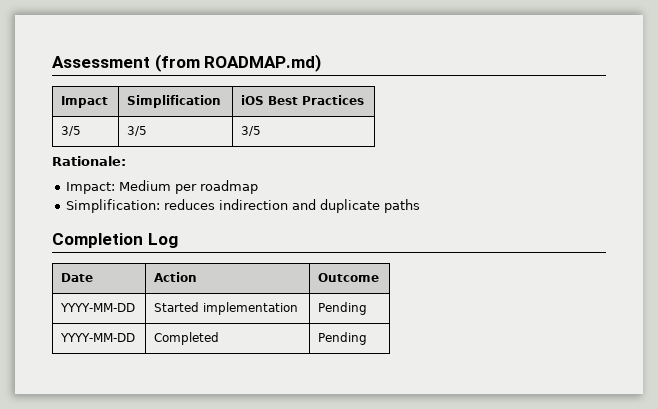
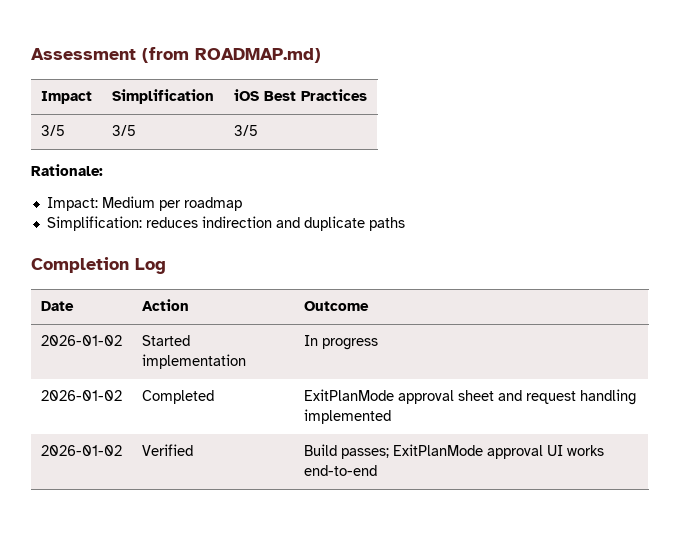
- YYYY-MM-DD | Started implementation | Pending
- YYYY-MM-DD | Completed | Pending
+ 2026-01-02 | Started implementation | In progress
+ 2026-01-02 | Completed | ExitPlanMode approval sheet and request handling implemented
+ 2026-01-02 | Verified | Build passes; ExitPlanMode approval UI works end-to-end

